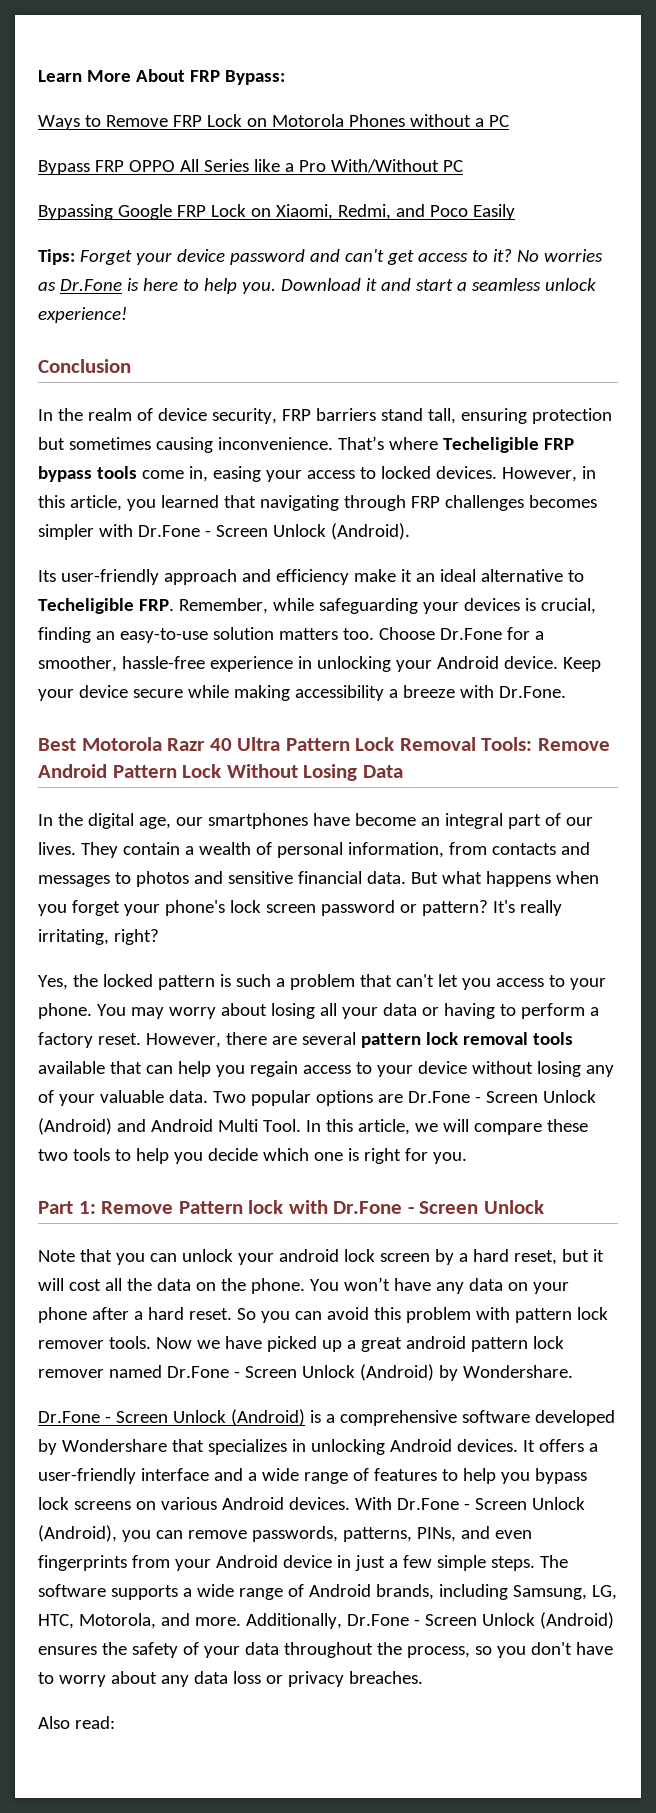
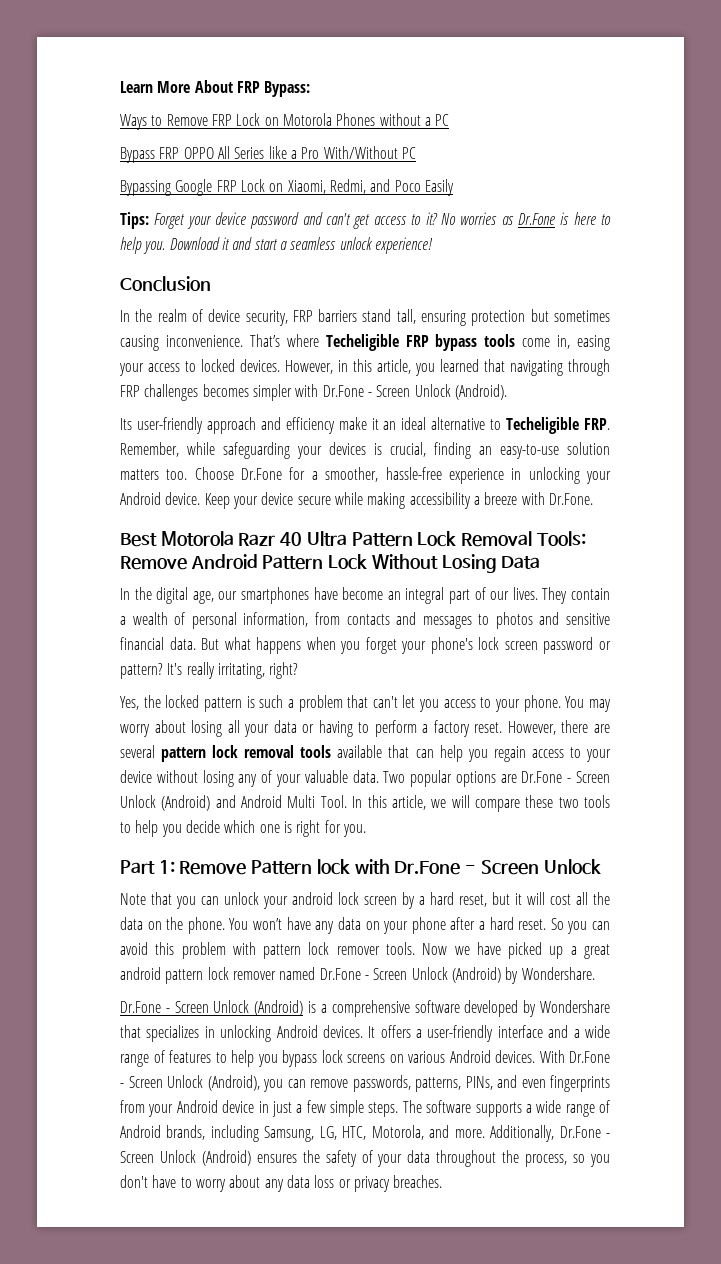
- Also read:

